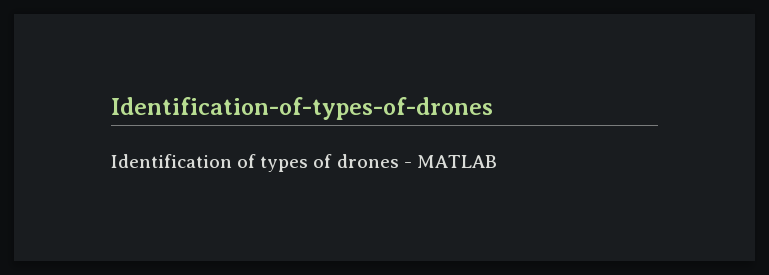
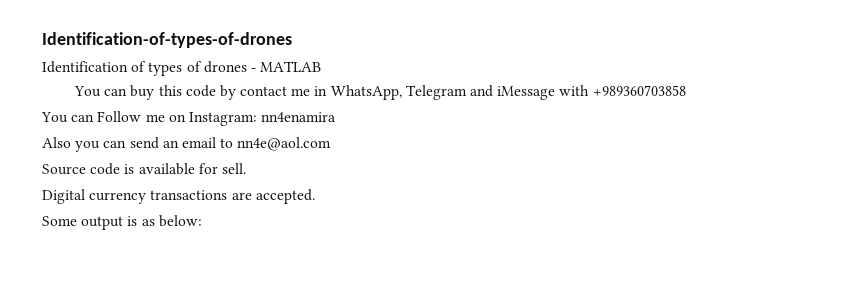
+ You can buy this code by contact me in WhatsApp, Telegram and iMessage with +989360703858
+ You can Follow me on Instagram: nn4enamira
+ Also you can send an email to nn4e@aol.com
+ Source code is available for sell.
+ Digital currency transactions are accepted.
+ Some output is as below:

